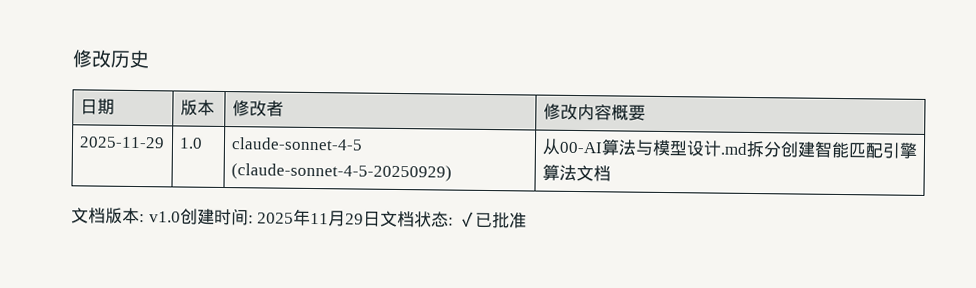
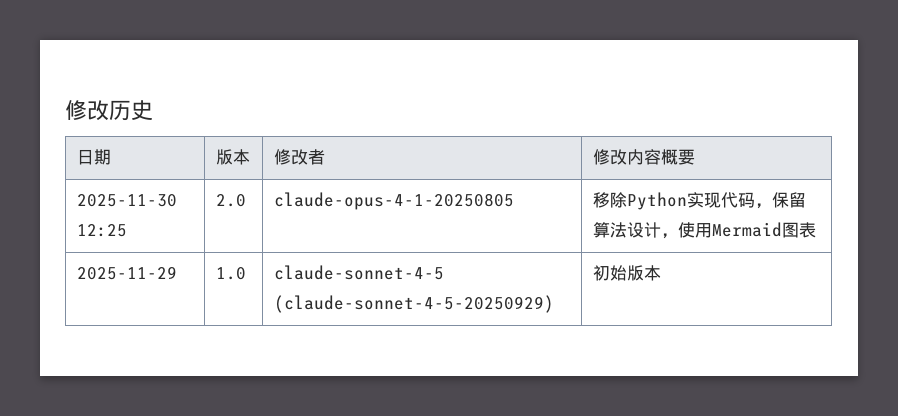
- 2025-11-29 | 1.0 | claude-sonnet-4-5 (claude-sonnet-4-5-20250929) | 从00-AI算法与模型设计.md拆分创建智能匹配引擎算法文档
- 文档版本: v1.0创建时间: 2025年11月29日文档状态: ✓已批准
+ 2025-11-30 12:25 | 2.0 | claude-opus-4-1-20250805 | 移除Python实现代码，保留算法设计，使用Mermaid图表
+ 2025-11-29 | 1.0 | claude-sonnet-4-5 (claude-sonnet-4-5-20250929) | 初始版本

